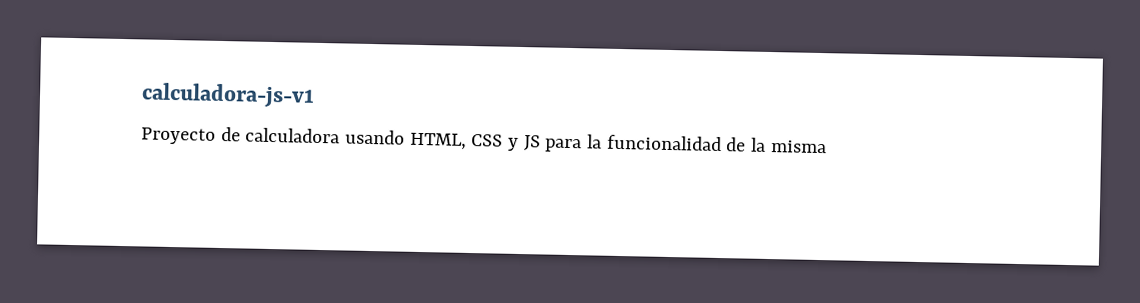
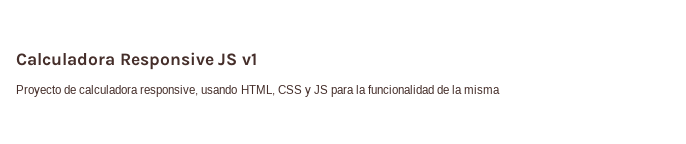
- calculadora-js-v1
+ Calculadora Responsive JS v1
- Proyecto de calculadora usando HTML, CSS y JS para la funcionalidad de la misma
+ Proyecto de calculadora responsive, usando HTML, CSS y JS para la funcionalidad de la misma

